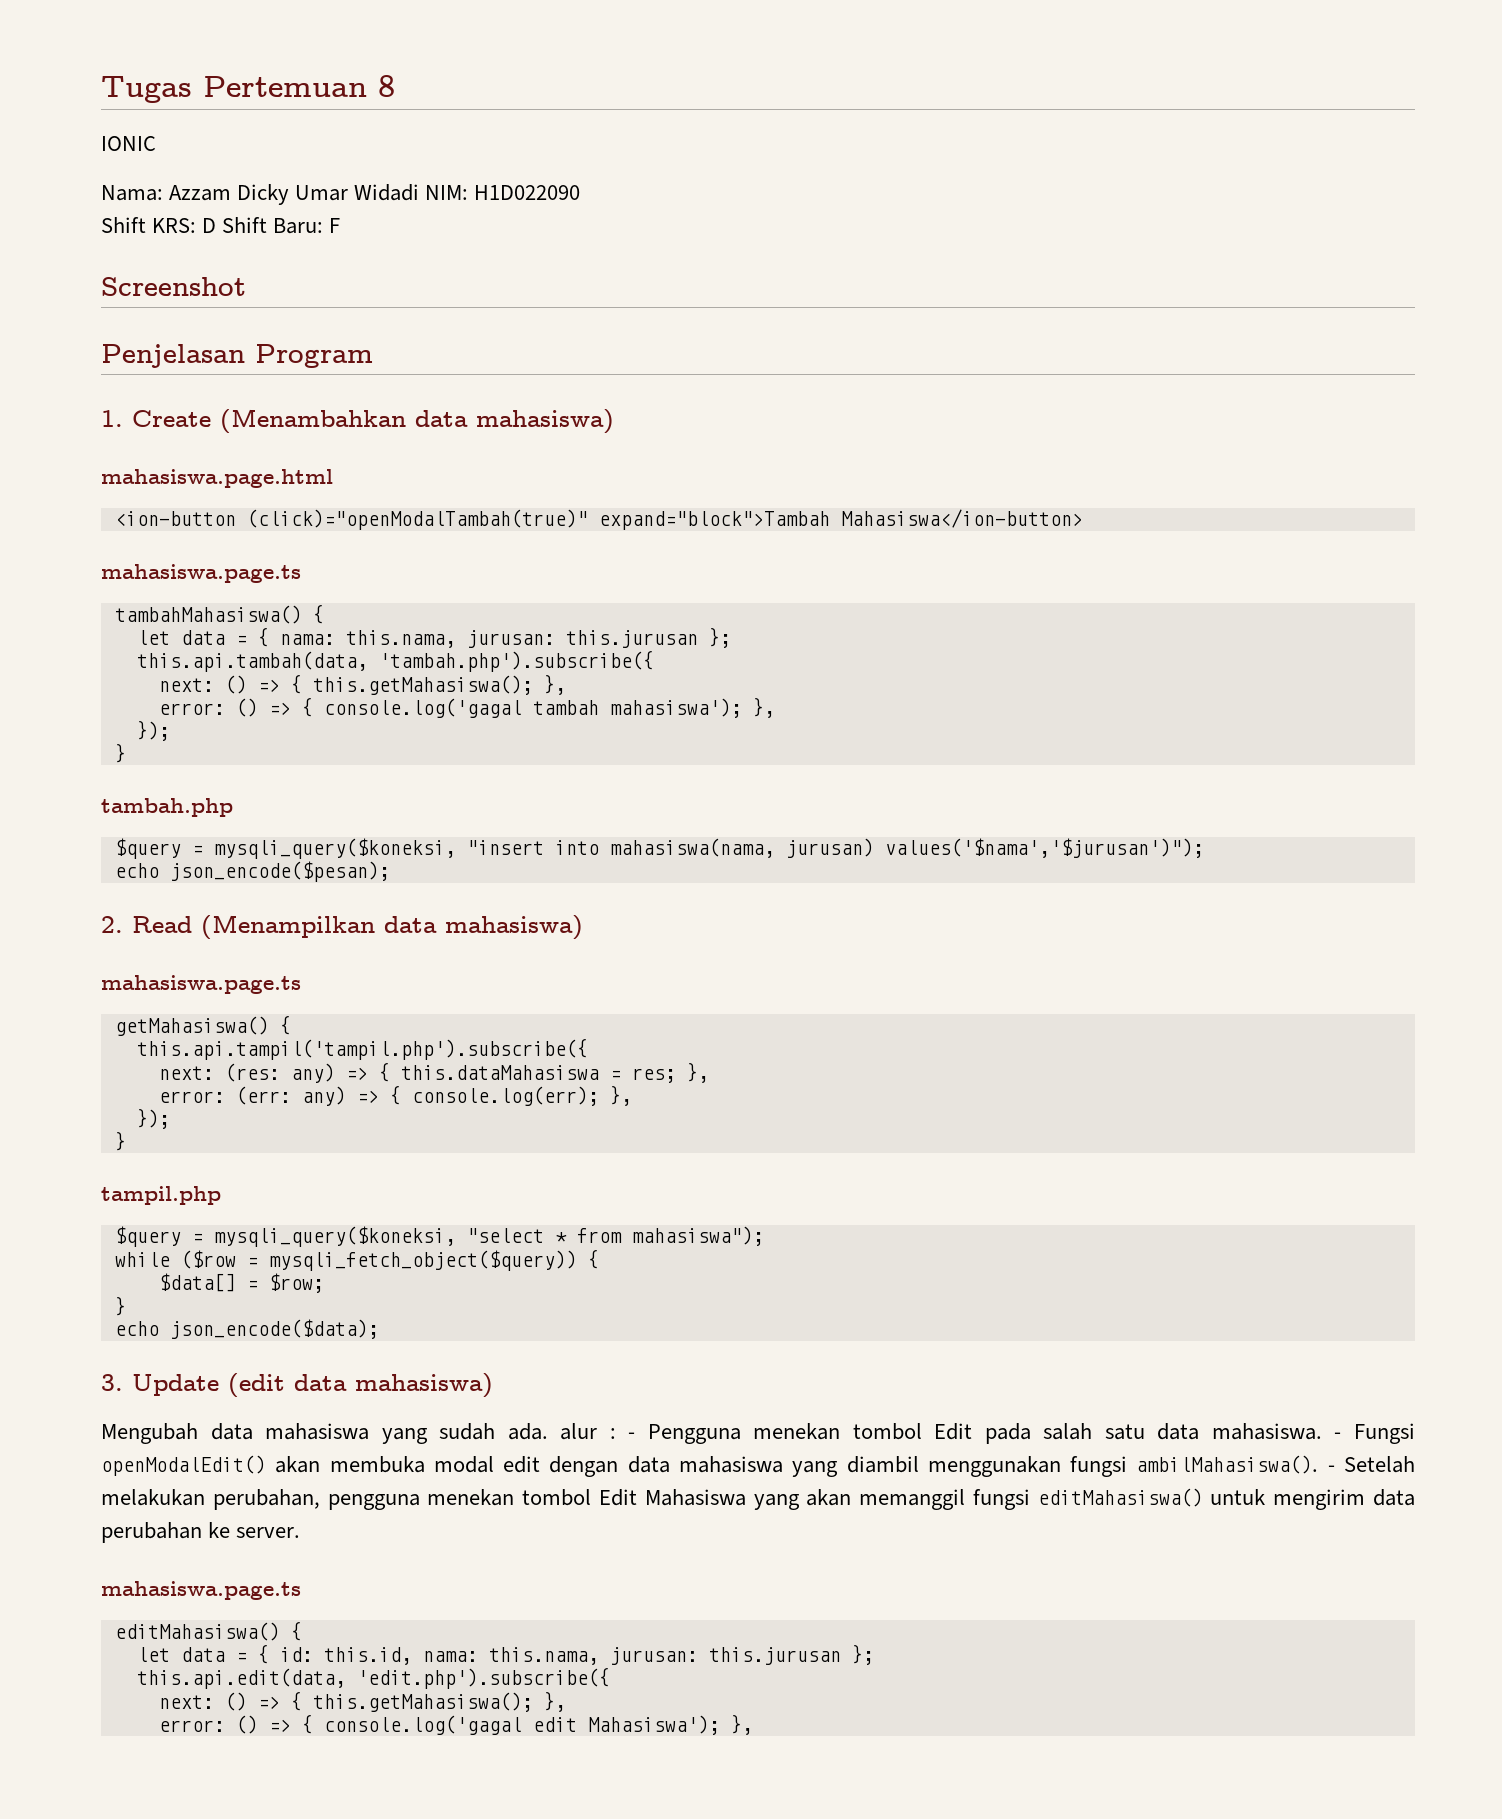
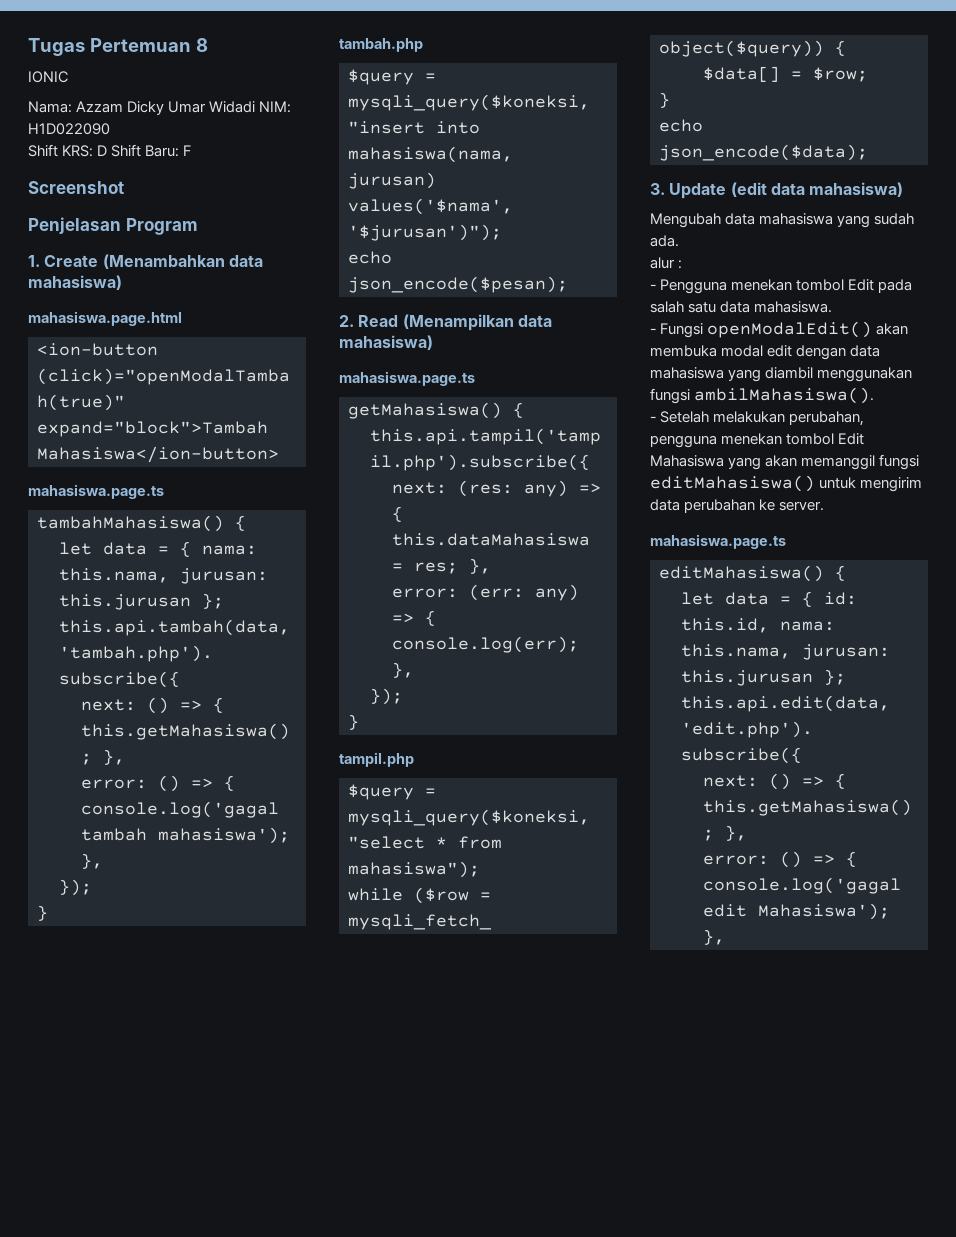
- Mengubah data mahasiswa yang sudah ada. alur : - Pengguna menekan tombol Edit pada salah satu data mahasiswa. - Fungsi openModalEdit() akan membuka modal edit dengan data mahasiswa yang diambil menggunakan fungsi ambilMahasiswa(). - Setelah melakukan perubahan, pengguna menekan tombol Edit Mahasiswa yang akan memanggil fungsi editMahasiswa() untuk mengirim data perubahan ke server.
+ Mengubah data mahasiswa yang sudah ada.
+ alur :
+ - Pengguna menekan tombol Edit pada salah satu data mahasiswa.
+ - Fungsi openModalEdit() akan membuka modal edit dengan data mahasiswa yang diambil menggunakan fungsi ambilMahasiswa().
+ - Setelah melakukan perubahan, pengguna menekan tombol Edit Mahasiswa yang akan memanggil fungsi editMahasiswa() untuk mengirim data perubahan ke server.

